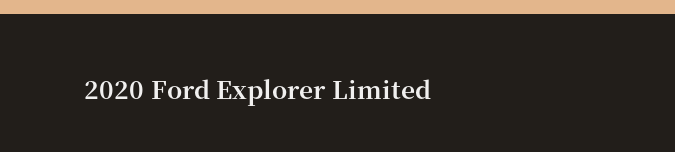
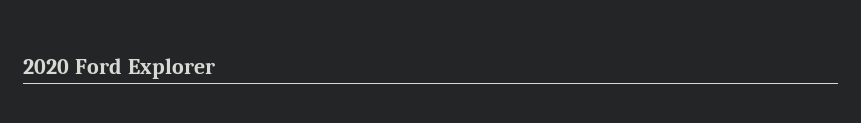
- 2020 Ford Explorer Limited
+ 2020 Ford Explorer

